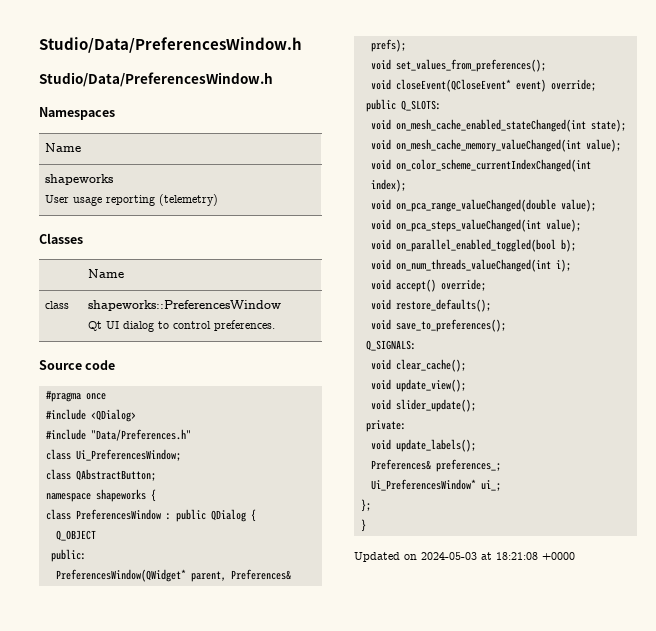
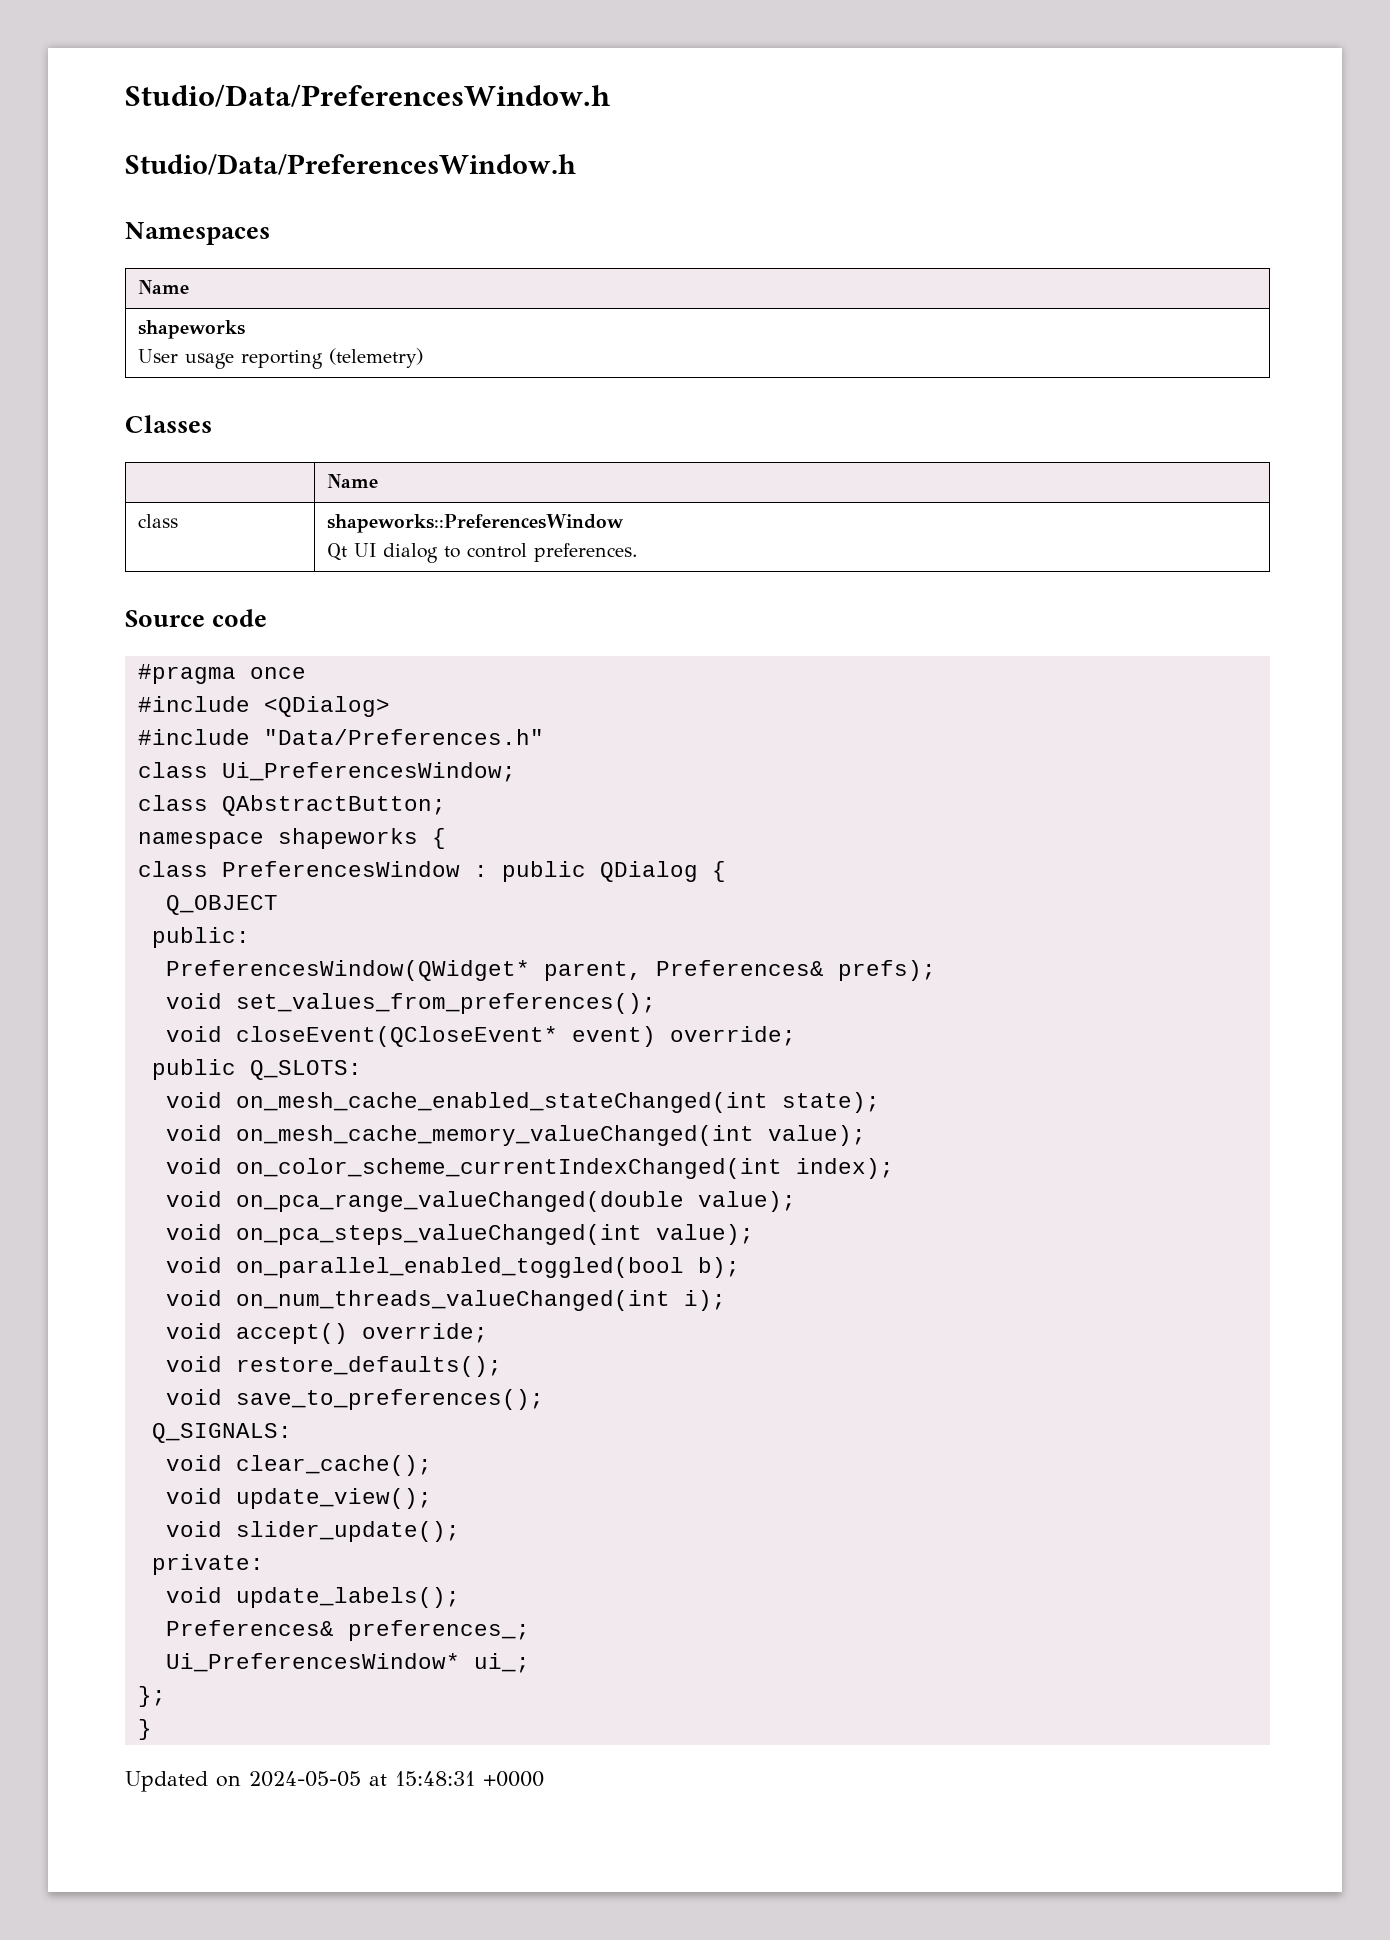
- Updated on 2024-05-03 at 18:21:08 +0000
+ Updated on 2024-05-05 at 15:48:31 +0000

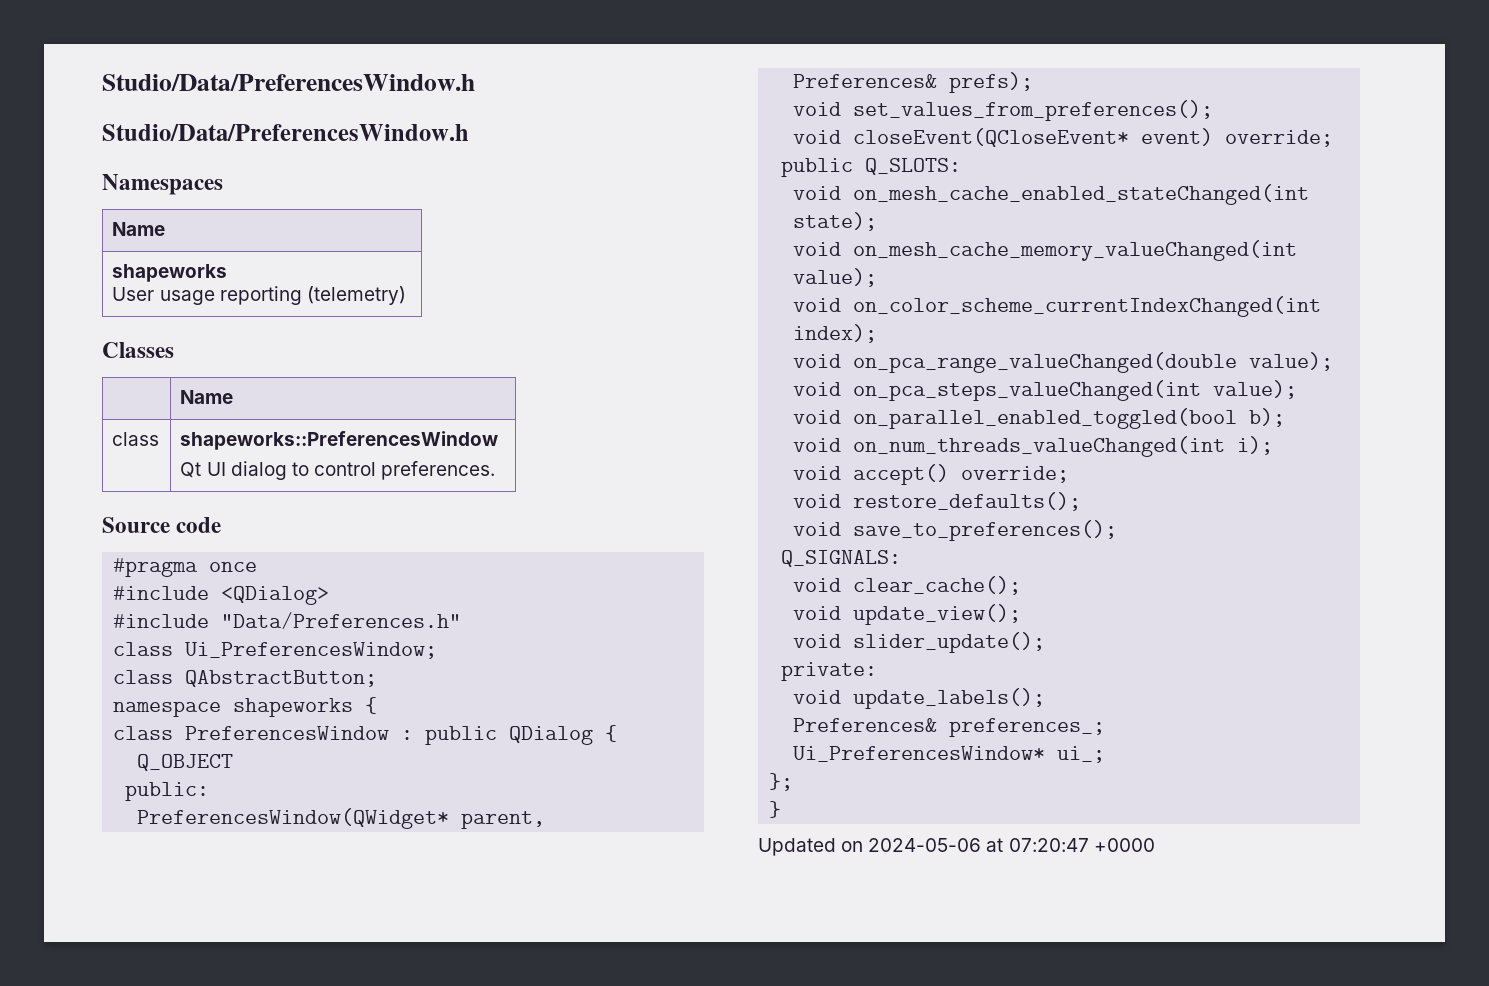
- Updated on 2024-05-05 at 15:48:31 +0000
+ Updated on 2024-05-06 at 07:20:47 +0000

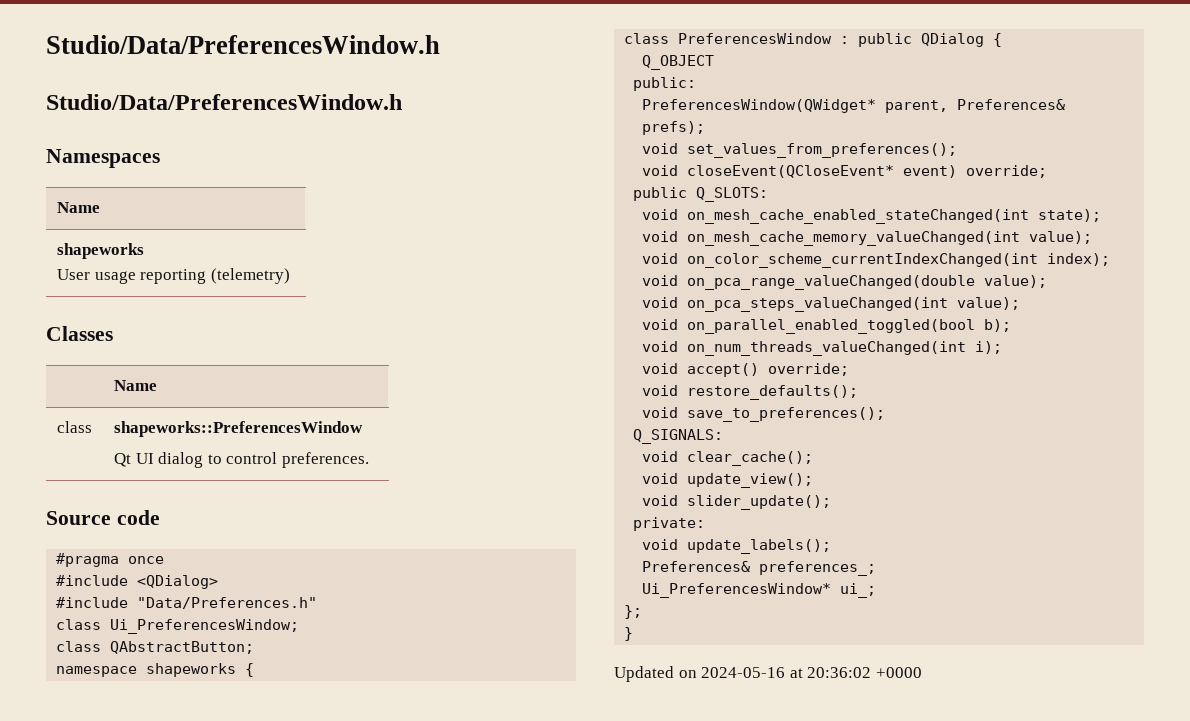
- Updated on 2024-05-06 at 07:20:47 +0000
+ Updated on 2024-05-16 at 20:36:02 +0000

